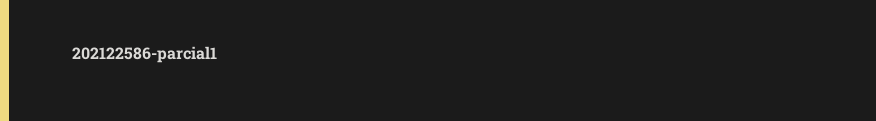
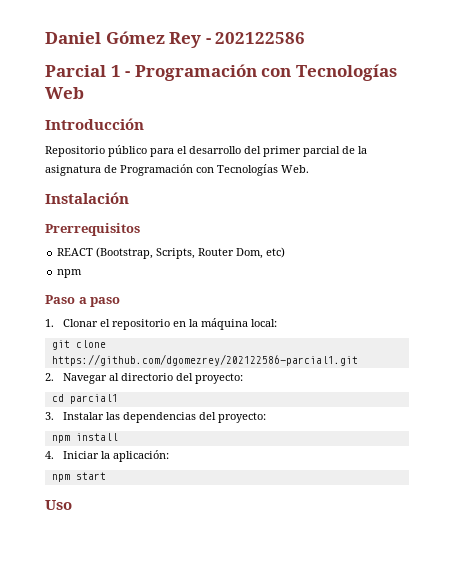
- 202122586-parcial1
+ Daniel Gómez Rey - 202122586
+ Parcial 1 - Programación con Tecnologías Web
+ Introducción
+ Repositorio público para el desarrollo del primer parcial de la asignatura de Programación con Tecnologías Web.
+ Instalación
+ Prerrequisitos
+ REACT (Bootstrap, Scripts, Router Dom, etc)
+ npm
+ Paso a paso
+ 1. Clonar el repositorio en la máquina local:
+ git clone https://github.com/dgomezrey/202122586-parcial1.git
+ 2. Navegar al directorio del proyecto:
+ cd parcial1
+ 3. Instalar las dependencias del proyecto:
+ npm install
+ 4. Iniciar la aplicación:
+ npm start
+ Uso

